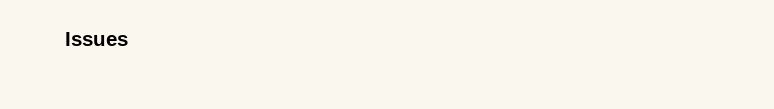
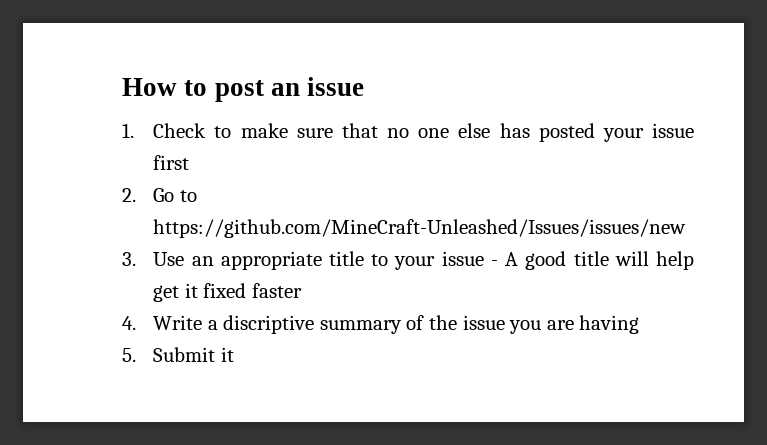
- Issues
+ How to post an issue
+ 1. Check to make sure that no one else has posted your issue first
+ 2. Go to https://github.com/MineCraft-Unleashed/Issues/issues/new
+ 3. Use an appropriate title to your issue - A good title will help get it fixed faster
+ 4. Write a discriptive summary of the issue you are having
+ 5. Submit it

